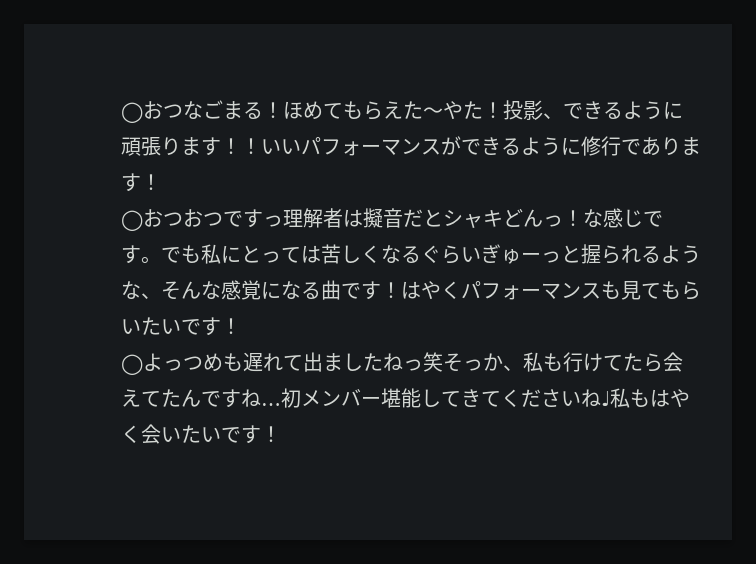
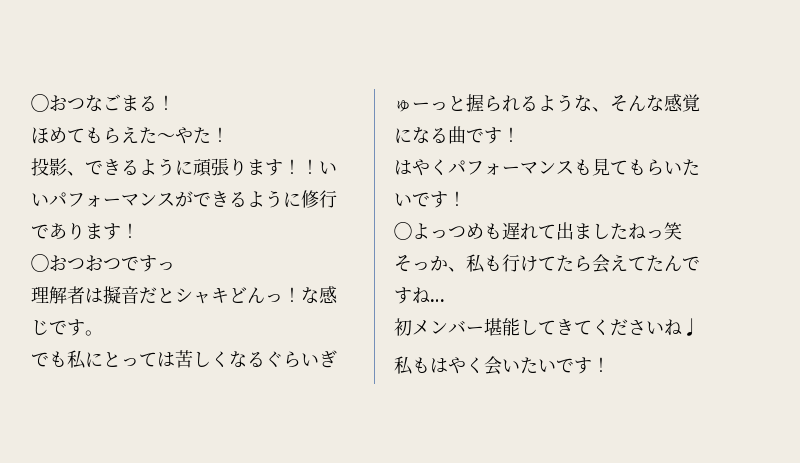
- ◯おつなごまる！ほめてもらえた〜やた！投影、できるように頑張ります！
+ ◯おつなごまる！
+ ほめてもらえた〜やた！
+ 投影、できるように頑張ります！
- ◯おつおつですっ理解者は擬音だとシャキどんっ！
+ ◯おつおつですっ
+ 理解者は擬音だとシャキどんっ！
- な感じです。でも私にとっては苦しくなるぐらいぎゅーっと握られるような、そんな感覚になる曲です！はやくパフォーマンスも見てもらいたいです！
+ な感じです。
+ でも私にとっては苦しくなるぐらいぎゅーっと握られるような、そんな感覚になる曲です！
+ はやくパフォーマンスも見てもらいたいです！
- ◯よっつめも遅れて出ましたねっ笑そっか、私も行けてたら会えてたんですね…初メンバー堪能してきてくださいね♩私もはやく会いたいです！
+ ◯よっつめも遅れて出ましたねっ笑
+ そっか、私も行けてたら会えてたんですね…
+ 初メンバー堪能してきてくださいね♩
+ 私もはやく会いたいです！

